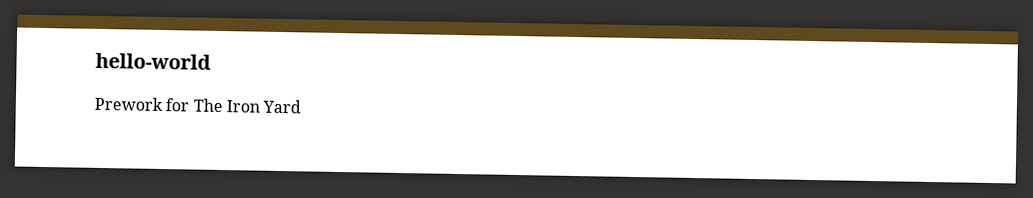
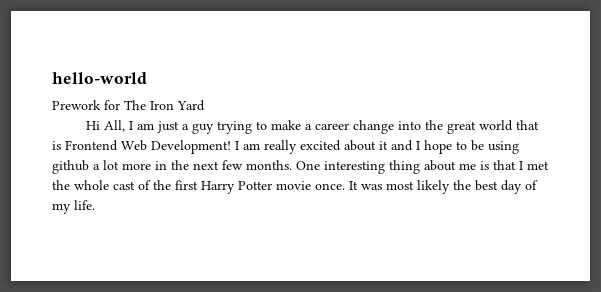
+ Hi All, I am just a guy trying to make a career change into the great world that is Frontend Web Development! I am really excited about it and I hope to be using github a lot more in the next few months. One interesting thing about me is that I met the whole cast of the first Harry Potter movie once. It was most likely the best day of my life.

